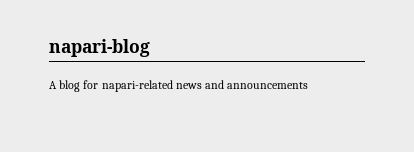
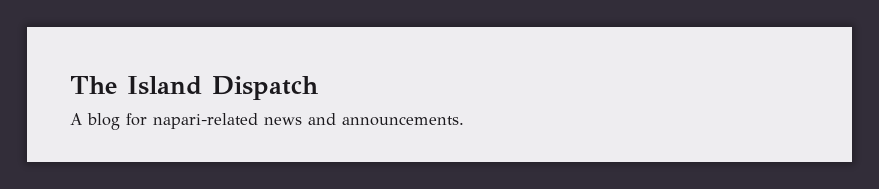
- napari-blog
+ The Island Dispatch
- A blog for napari-related news and announcements
+ A blog for napari-related news and announcements.

